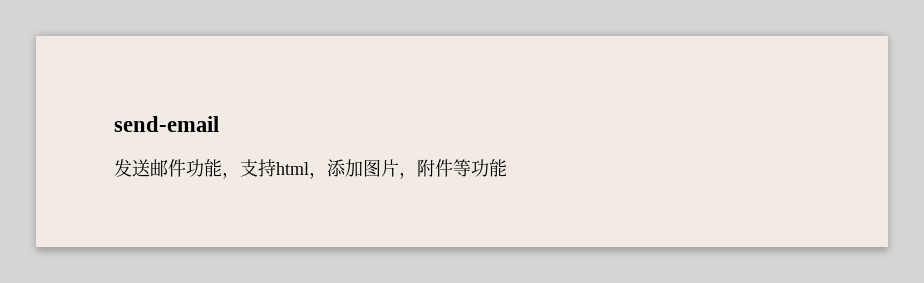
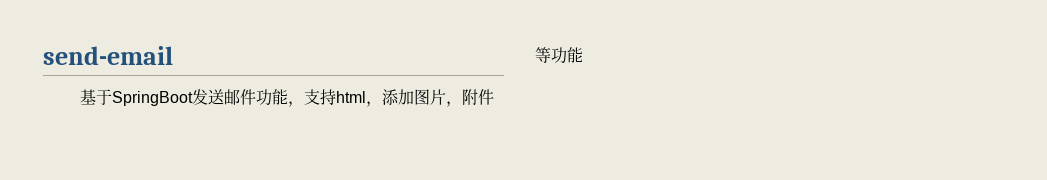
- 发送邮件功能，支持html，添加图片，附件等功能
+ 基于SpringBoot发送邮件功能，支持html，添加图片，附件等功能

